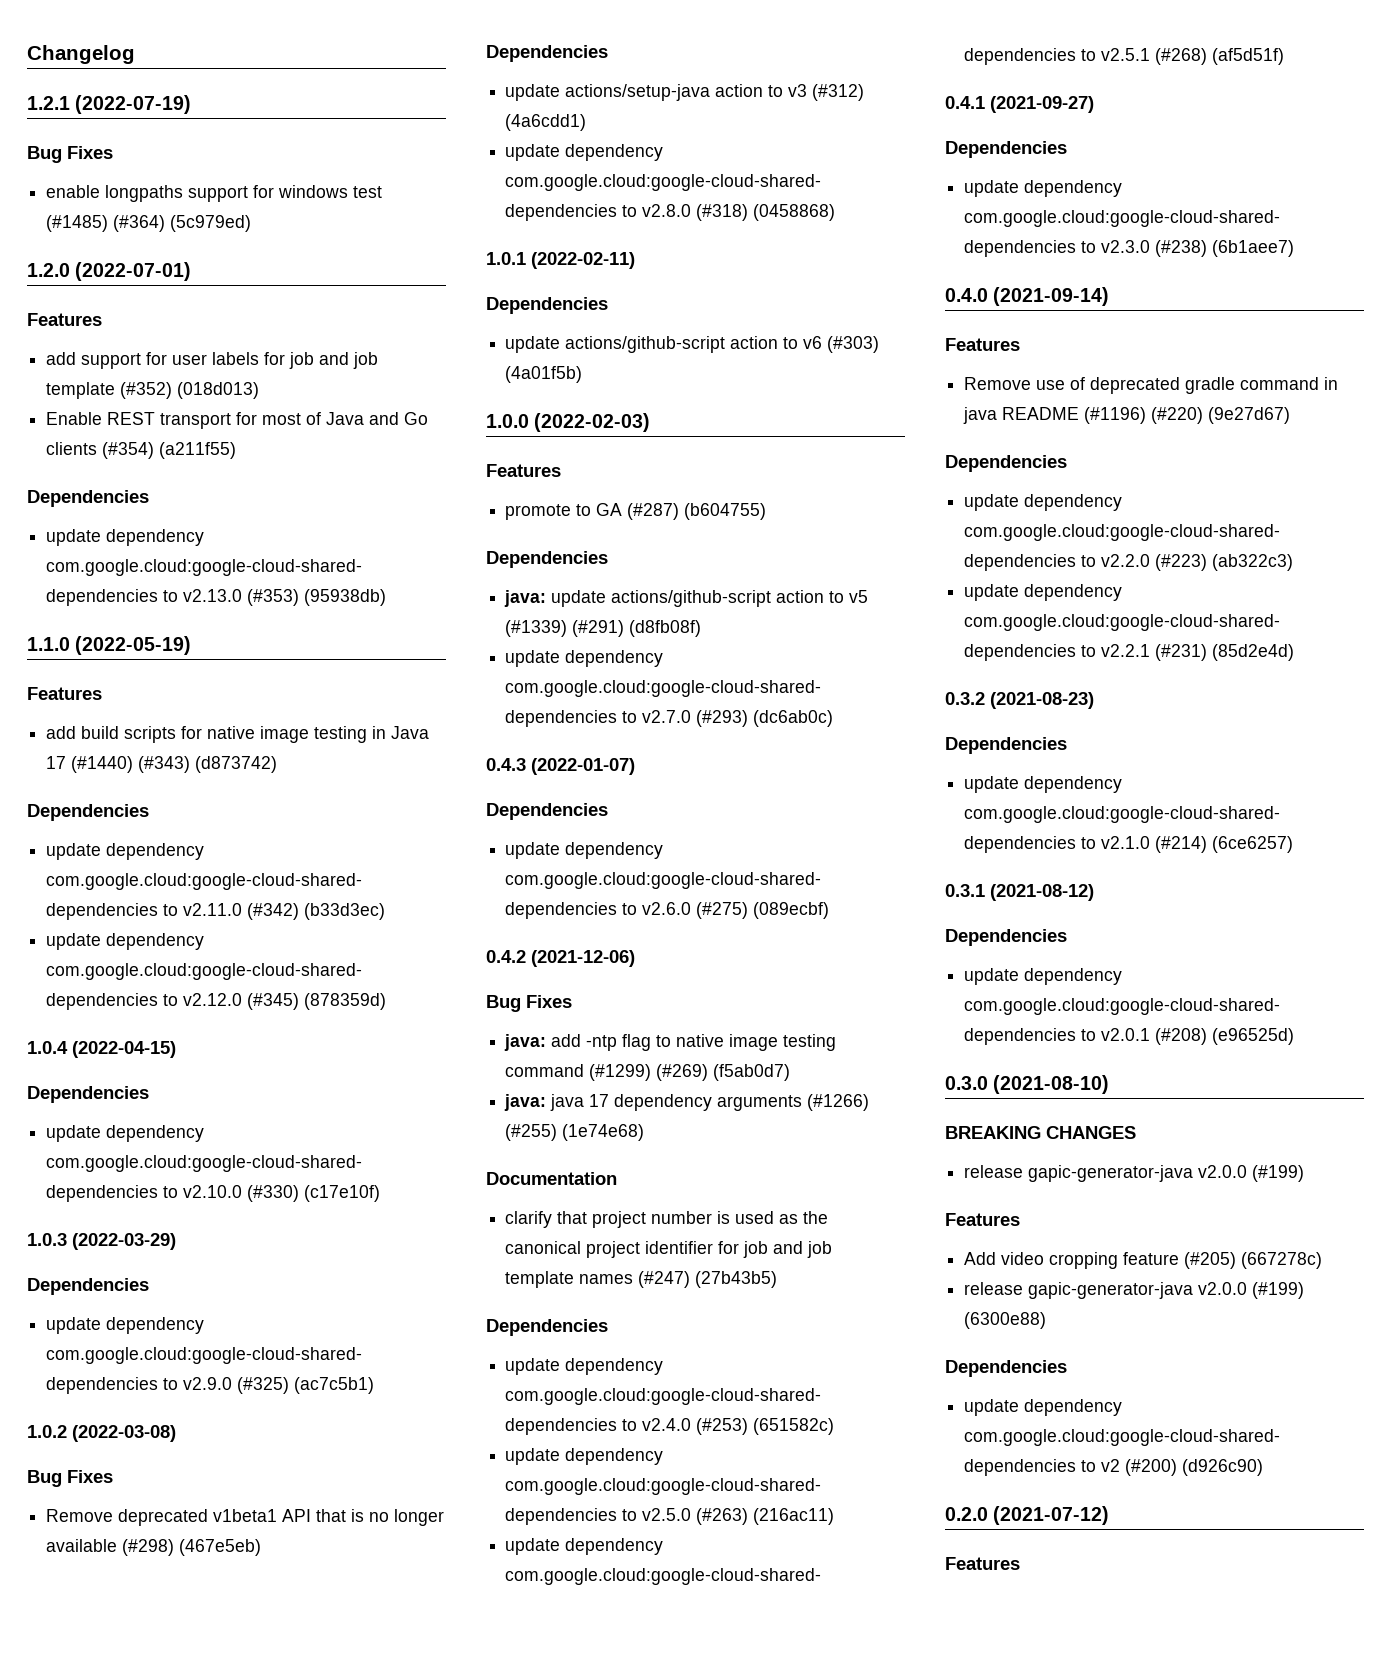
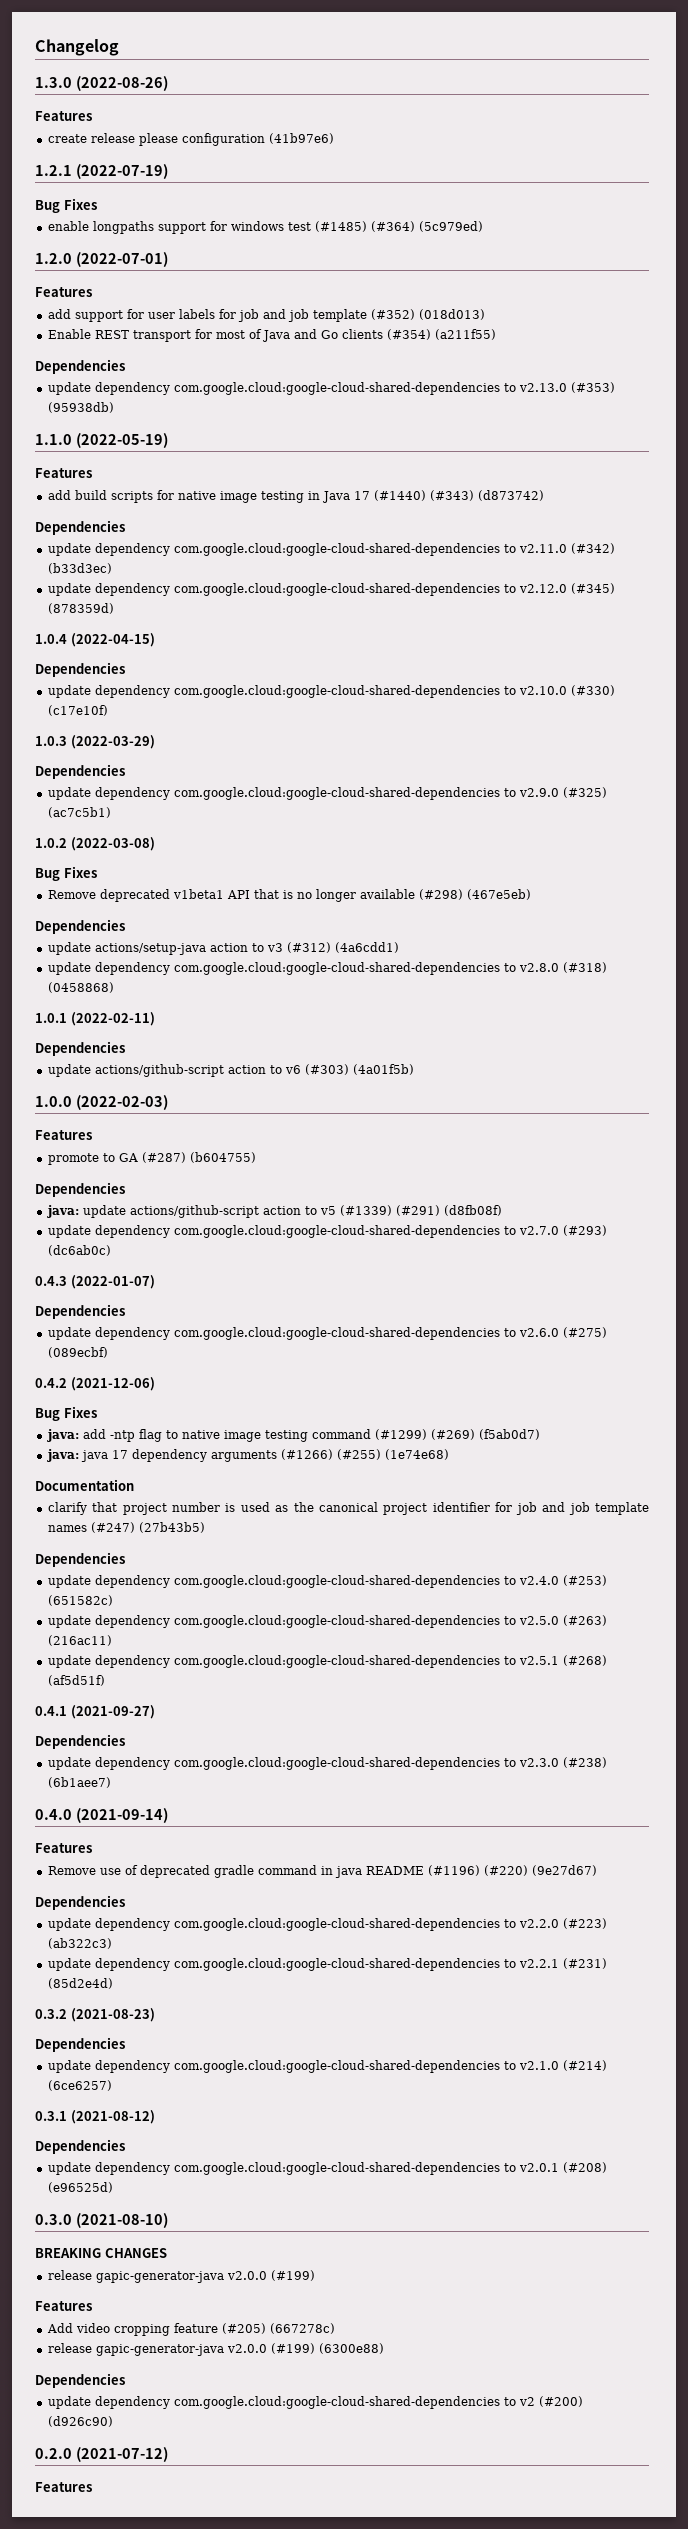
+ 1.3.0 (2022-08-26)
+ Features
+ create release please configuration (41b97e6)

